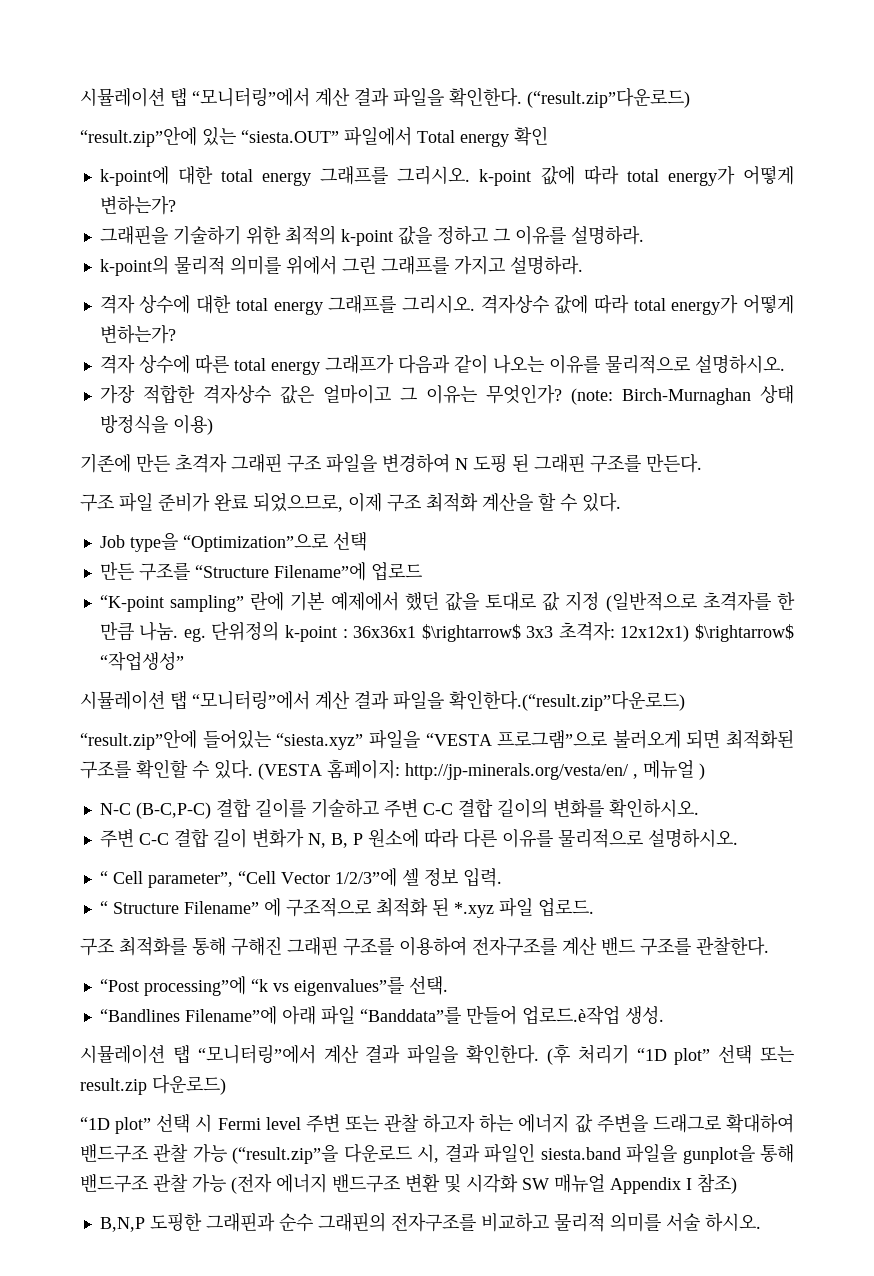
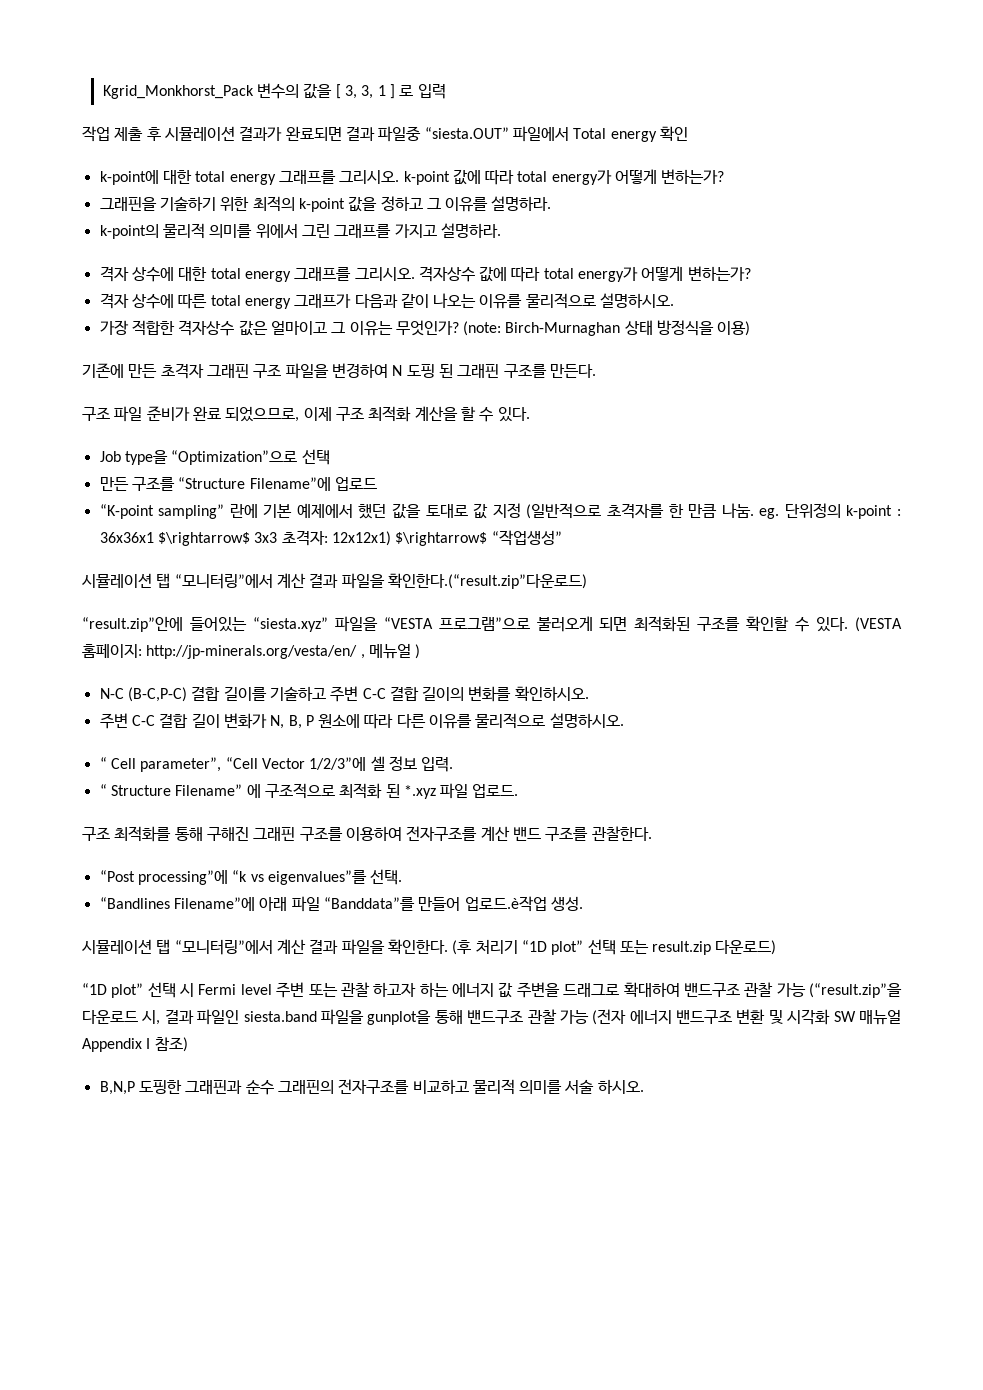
- 시뮬레이션 탭 “모니터링”에서 계산 결과 파일을 확인한다. (“result.zip”다운로드)
- “result.zip”안에 있는 “siesta.OUT” 파일에서 Total energy 확인
+ Kgrid_Monkhorst_Pack 변수의 값을 [ 3, 3, 1 ] 로 입력
+ 작업 제출 후 시뮬레이션 결과가 완료되면 결과 파일중 “siesta.OUT” 파일에서 Total energy 확인

